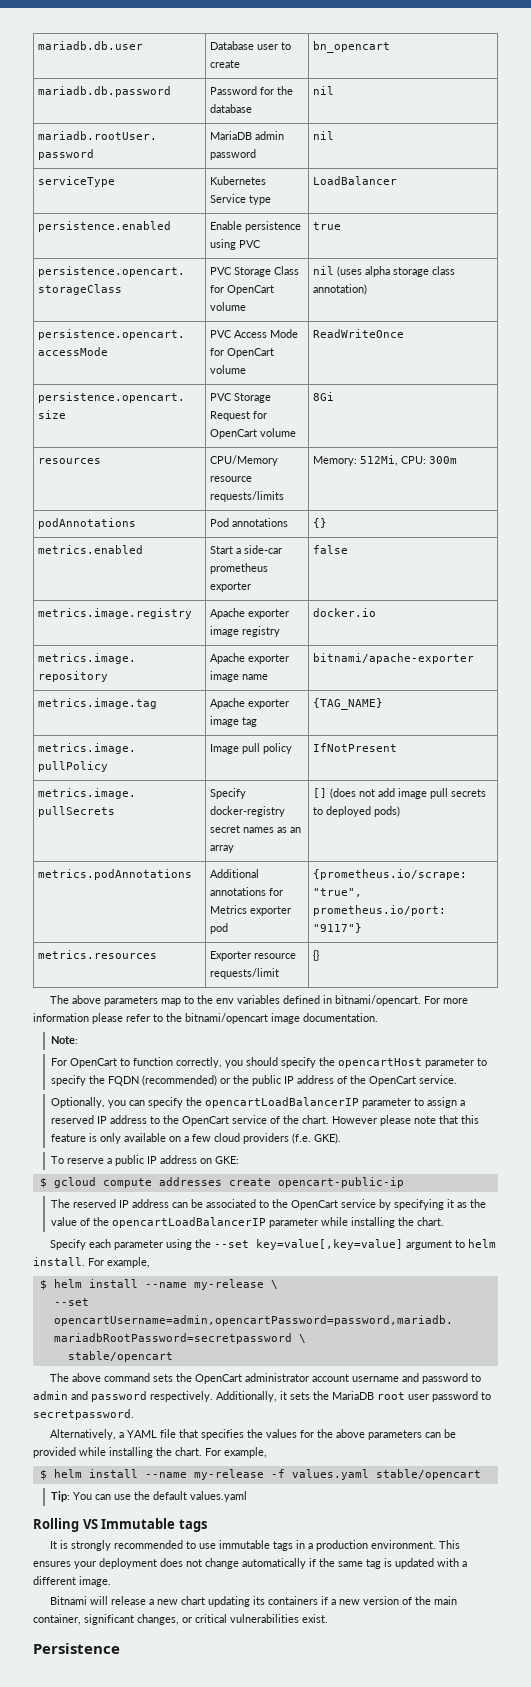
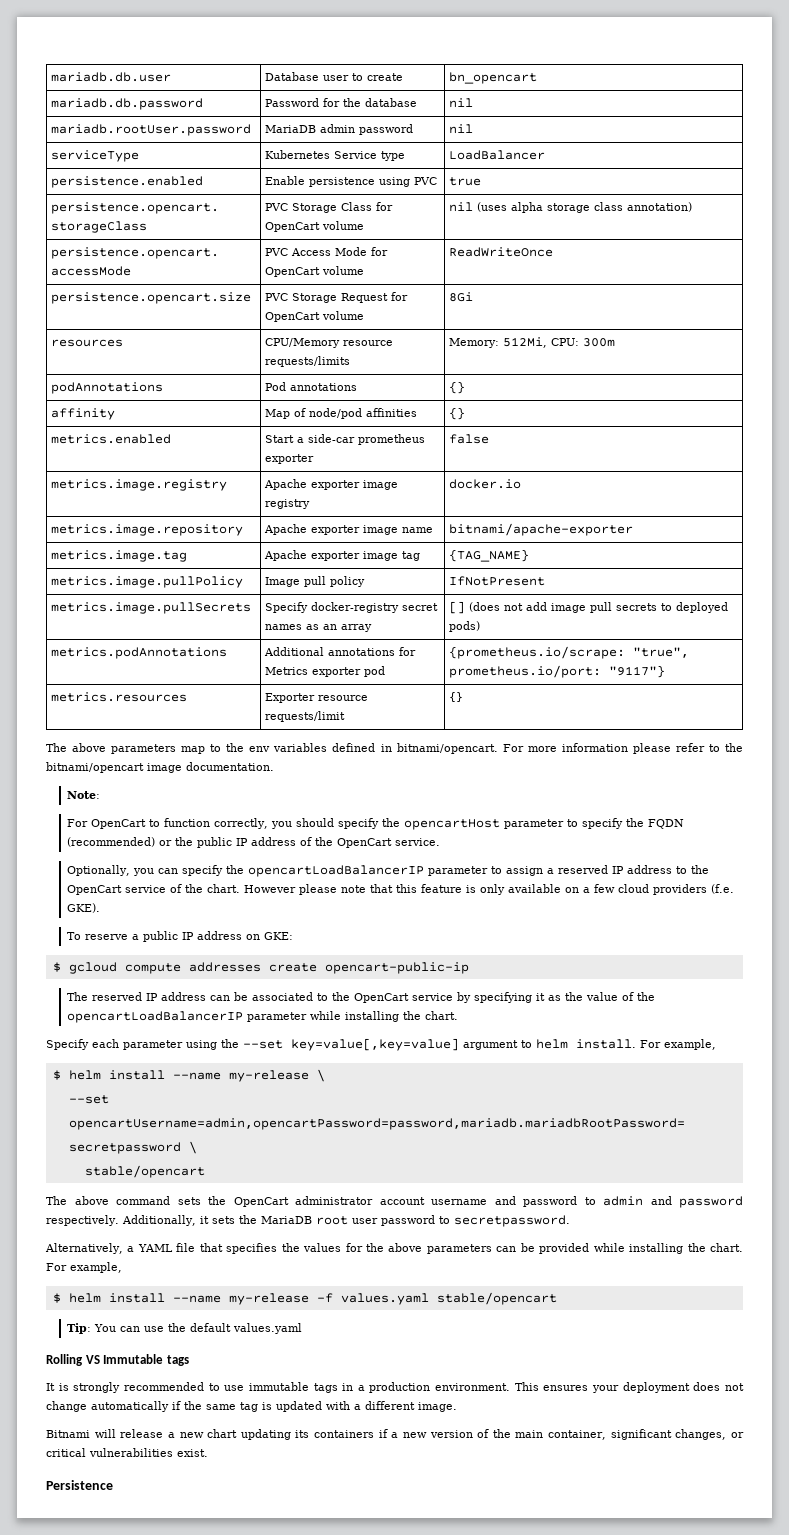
+ affinity | Map of node/pod affinities | {}

